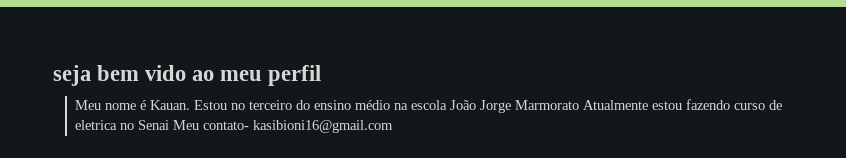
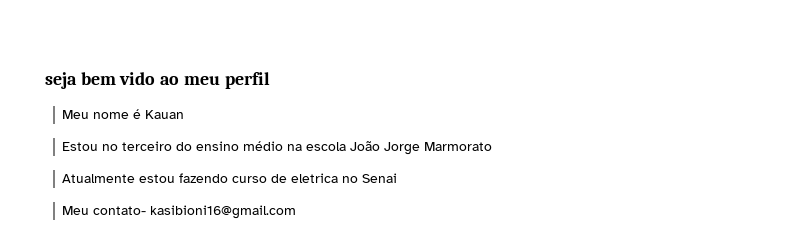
- Meu nome é Kauan. Estou no terceiro do ensino médio na escola João Jorge Marmorato Atualmente estou fazendo curso de eletrica no Senai Meu contato- kasibioni16@gmail.com
+ Meu nome é Kauan
+ Estou no terceiro do ensino médio na escola João Jorge Marmorato
+ Atualmente estou fazendo curso de eletrica no Senai
+ Meu contato- kasibioni16@gmail.com

